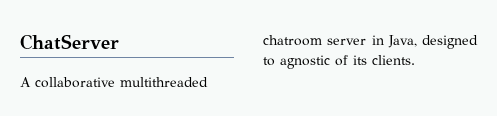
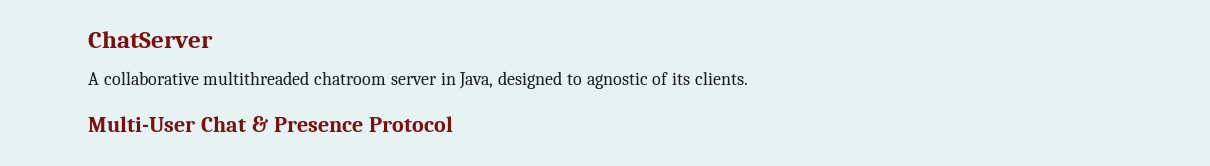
+ Multi-User Chat & Presence Protocol

